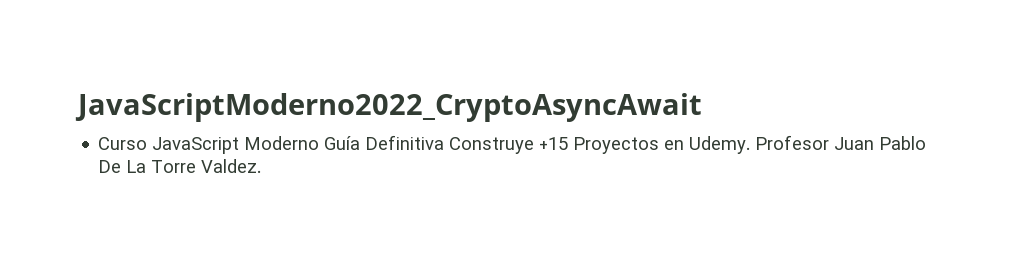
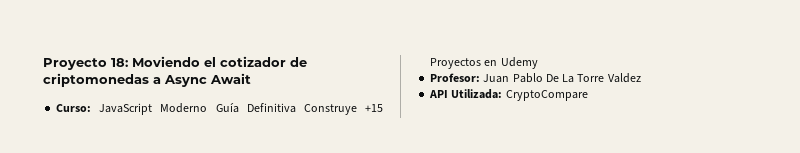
- JavaScriptModerno2022_CryptoAsyncAwait
- Curso JavaScript Moderno Guía Definitiva Construye +15 Proyectos en Udemy. Profesor Juan Pablo De La Torre Valdez.
+ Proyecto 18: Moviendo el cotizador de criptomonedas a Async Await
+ Curso: JavaScript Moderno Guía Definitiva Construye +15 Proyectos en Udemy
+ Profesor: Juan Pablo De La Torre Valdez
+ API Utilizada: CryptoCompare

